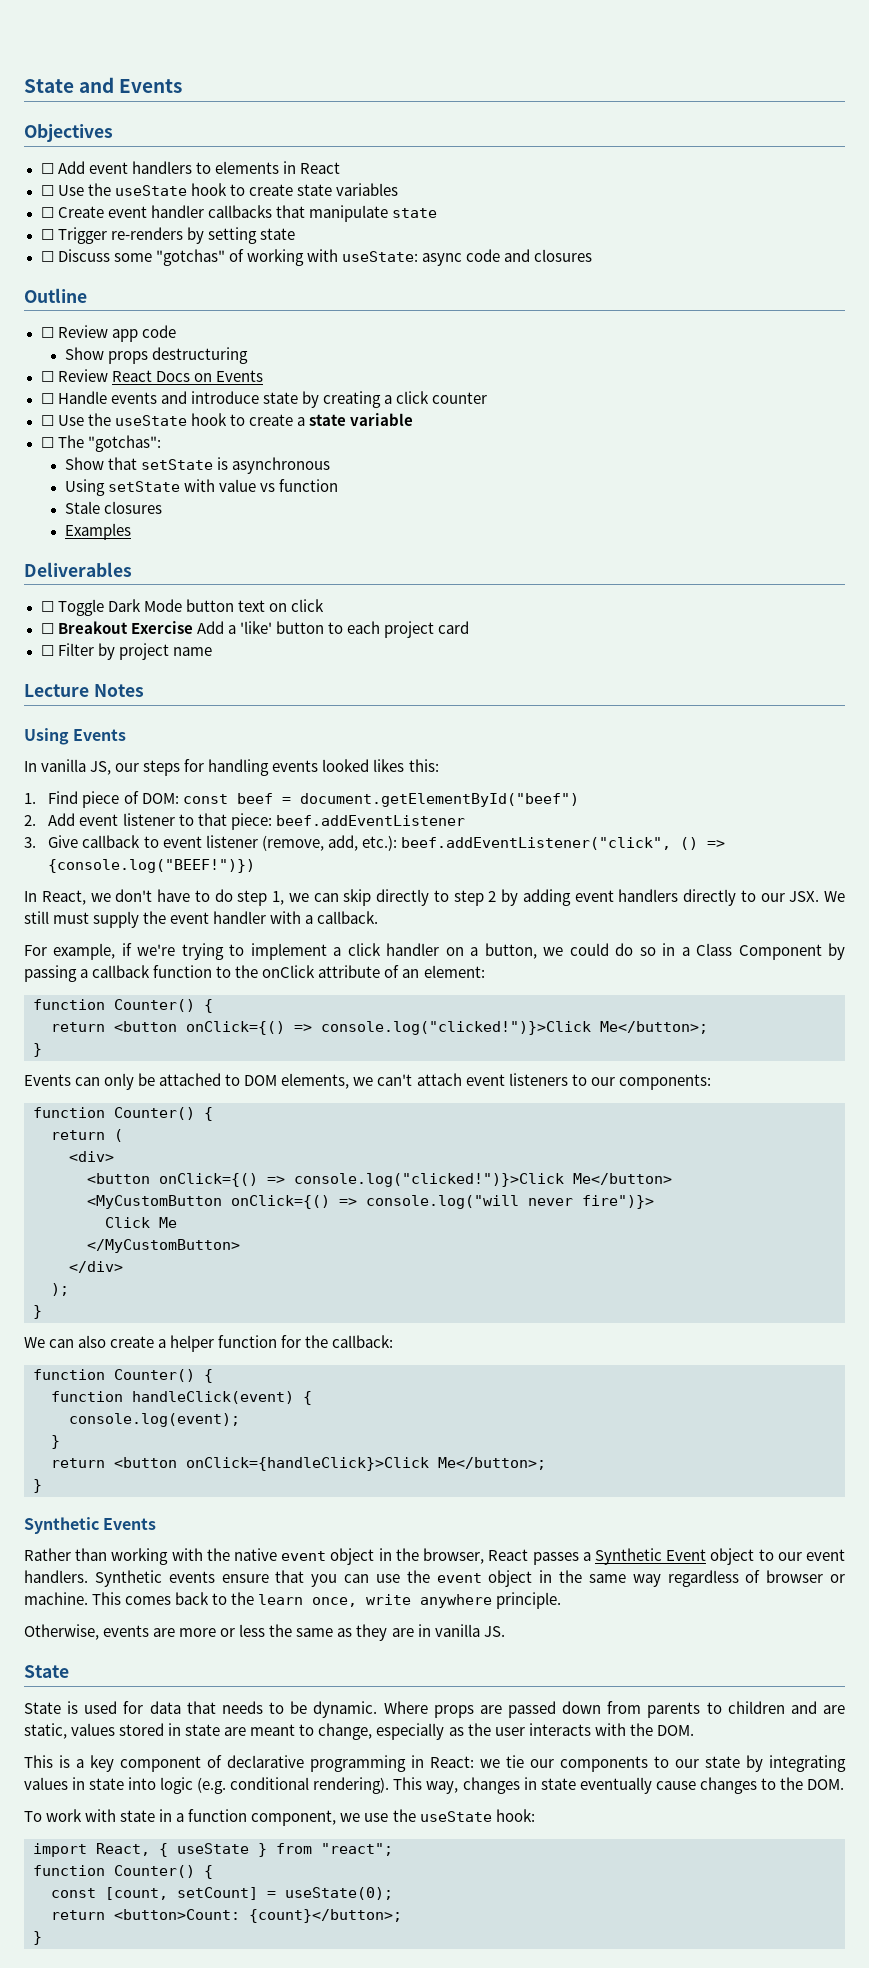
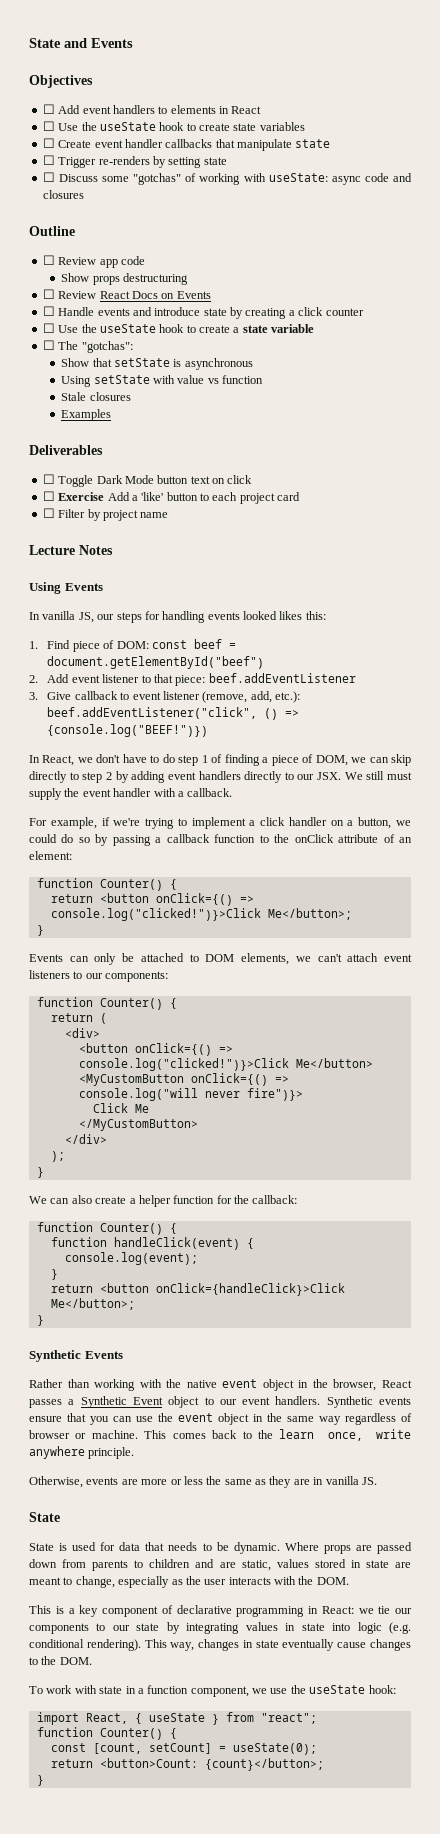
- ☐ Breakout Exercise Add a 'like' button to each project card
+ ☐ Exercise Add a 'like' button to each project card
- In React, we don't have to do step 1, we can skip directly to step 2 by adding event handlers directly to our JSX. We still must supply the event handler with a callback.
+ In React, we don't have to do step 1 of finding a piece of DOM, we can skip directly to step 2 by adding event handlers directly to our JSX. We still must supply the event handler with a callback.
- For example, if we're trying to implement a click handler on a button, we could do so in a Class Component by passing a callback function to the onClick attribute of an element:
+ For example, if we're trying to implement a click handler on a button, we could do so by passing a callback function to the onClick attribute of an element:

